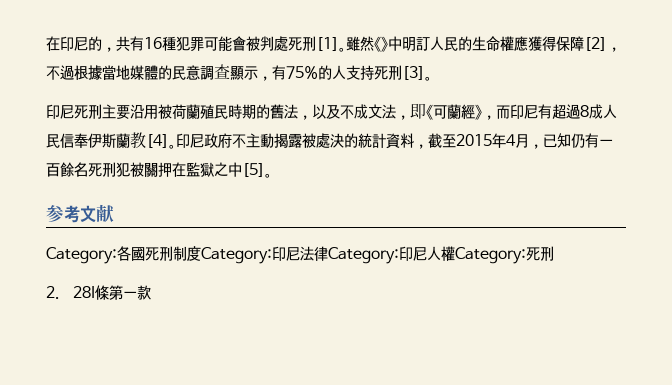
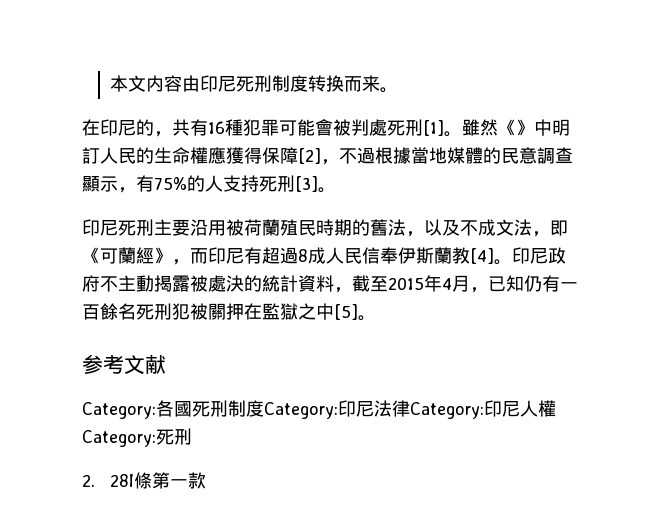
+ 本文内容由印尼死刑制度转换而来。

